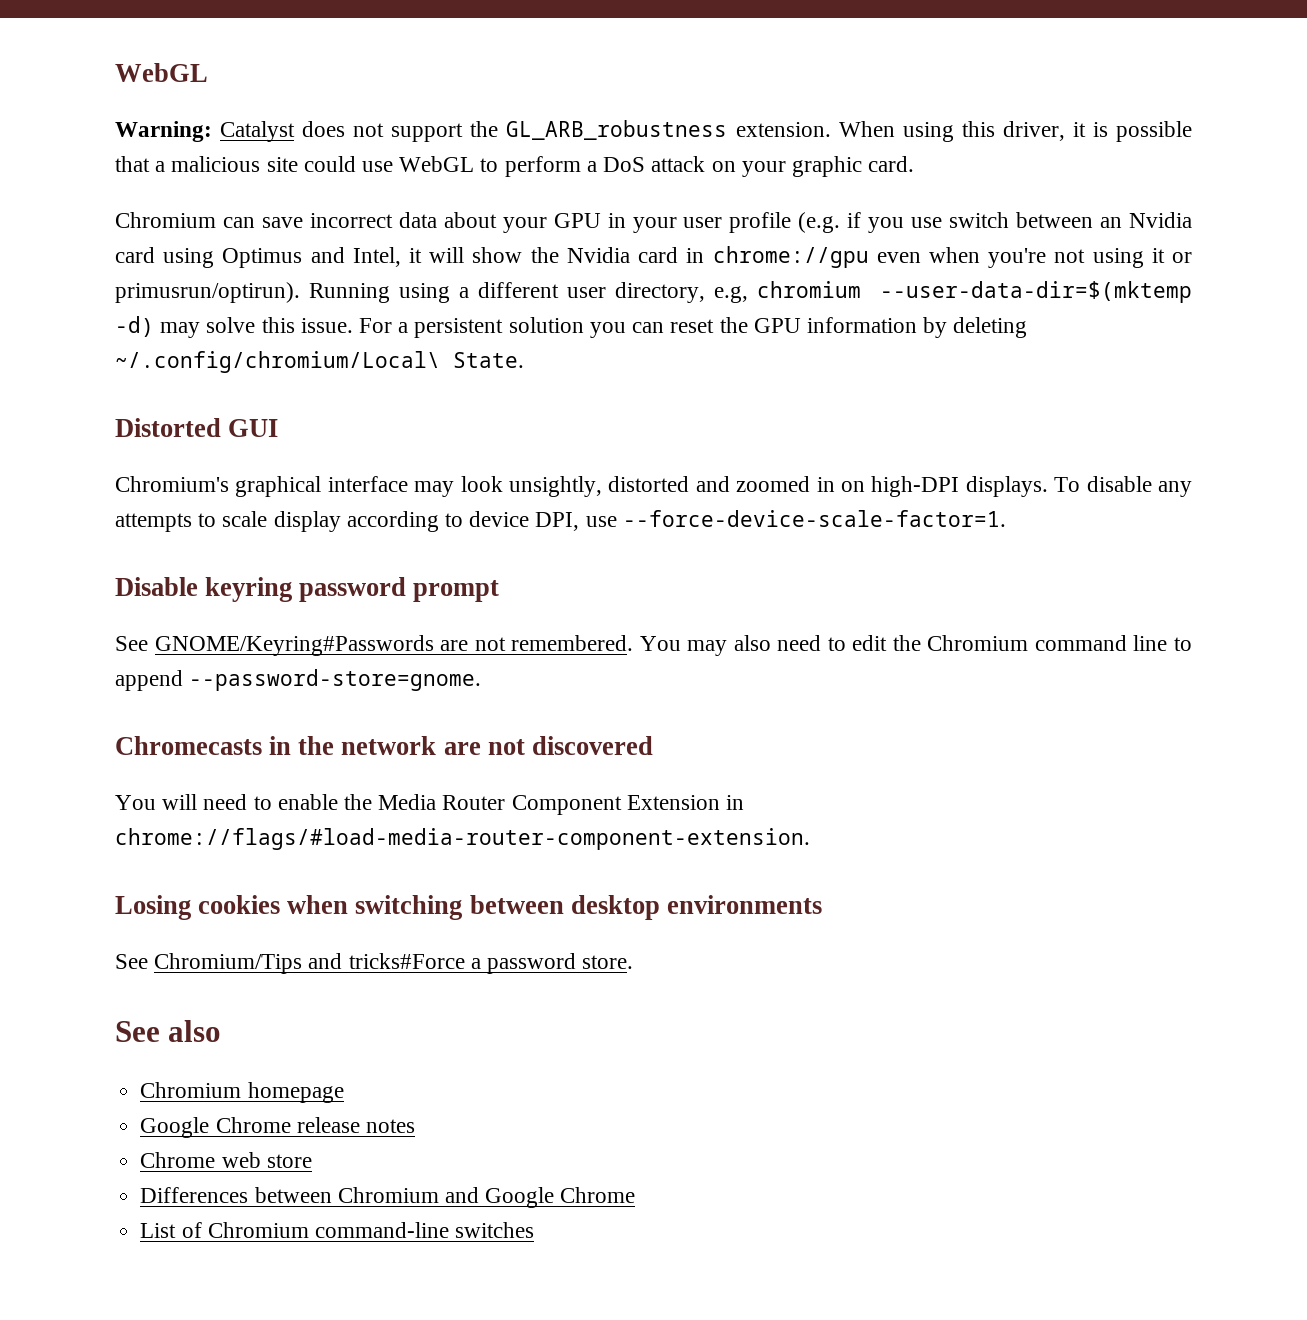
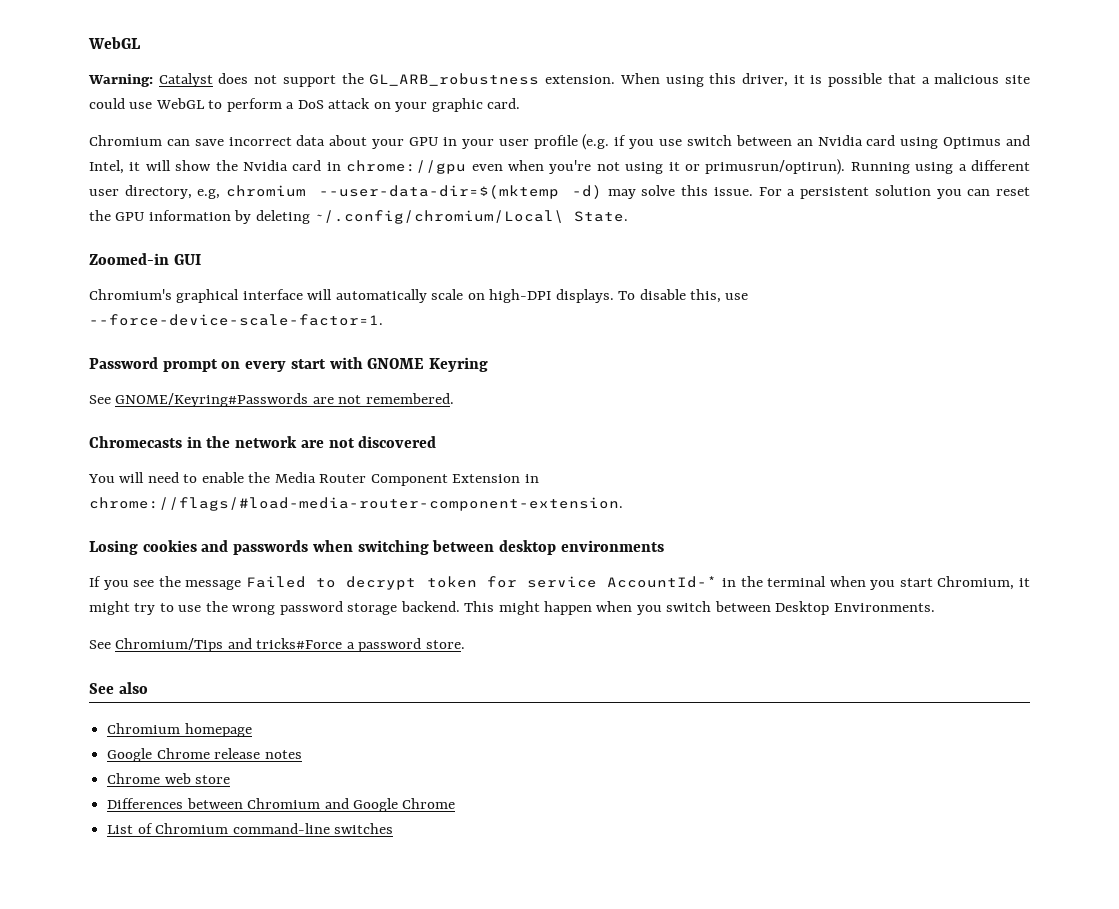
- Distorted GUI
+ Zoomed-in GUI
- Chromium's graphical interface may look unsightly, distorted and zoomed in on high-DPI displays.
+ Chromium's graphical interface will automatically scale on high-DPI displays.
- To disable any attempts to scale display according to device DPI, use --force-device-scale-factor=1.
- Disable keyring password prompt
+ To disable this, use --force-device-scale-factor=1.
+ Password prompt on every start with GNOME Keyring
- You may also need to edit the Chromium command line to append --password-store=gnome.
- Losing cookies when switching between desktop environments
+ Losing cookies and passwords when switching between desktop environments
+ If you see the message Failed to decrypt token for service AccountId-* in the terminal when you start Chromium, it might try to use the wrong password storage backend. This might happen when you switch between Desktop Environments.

